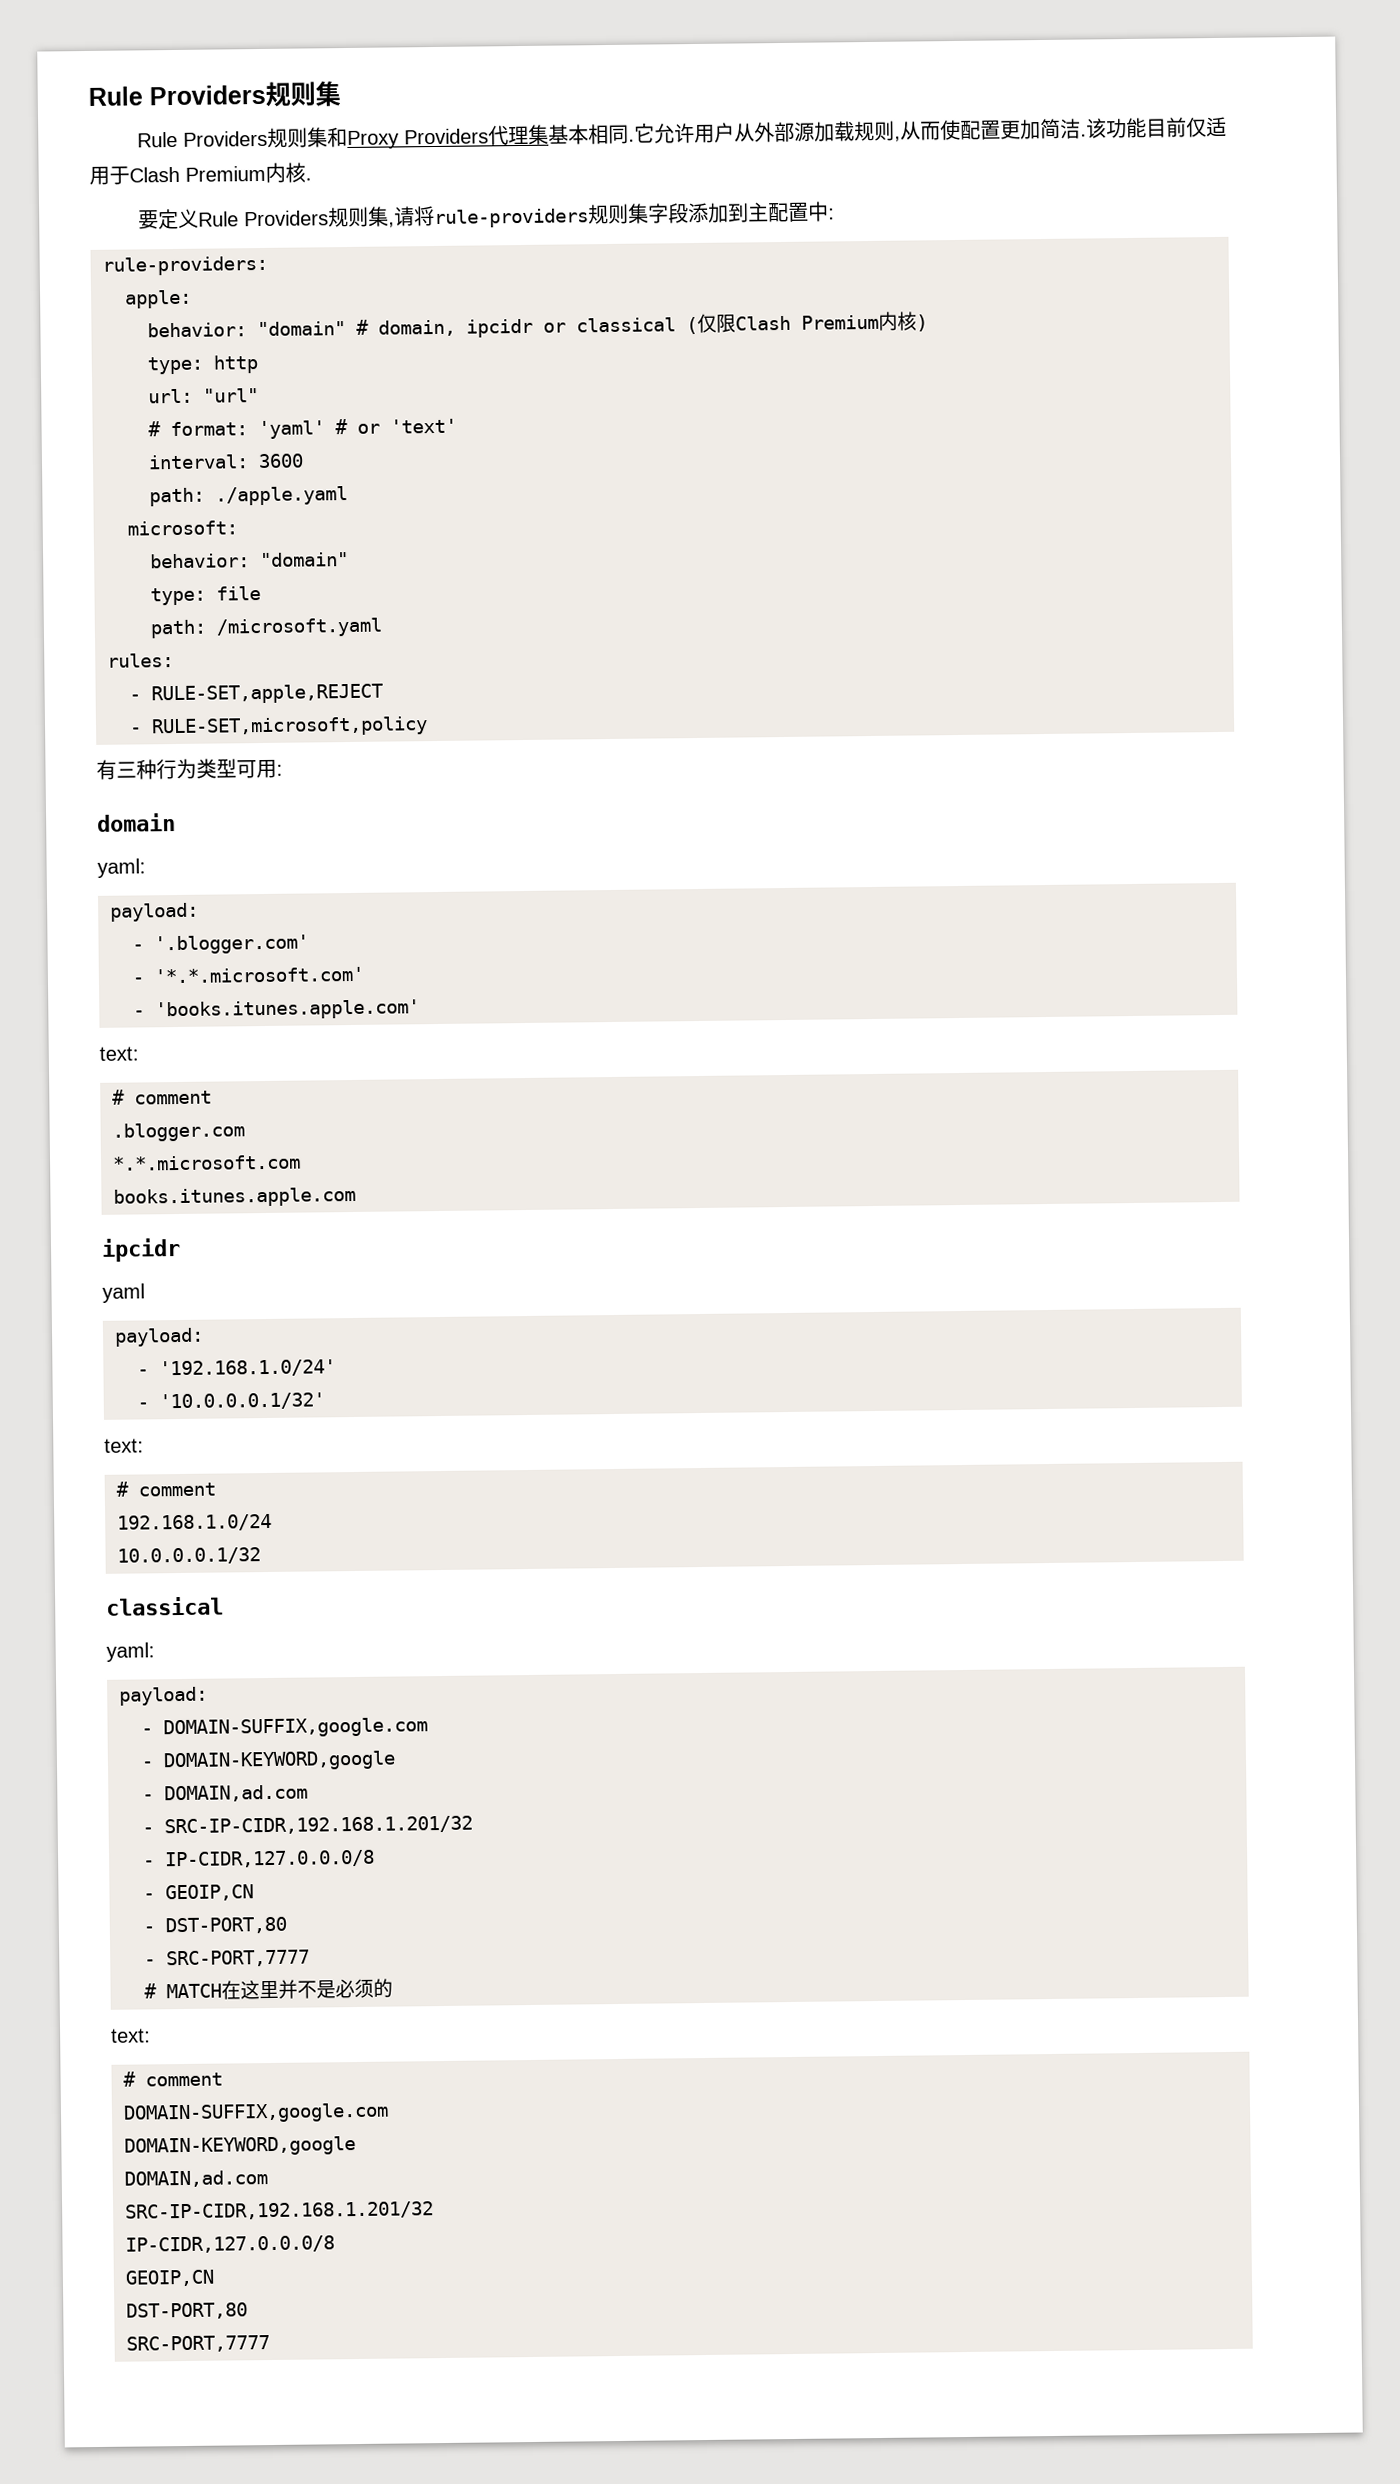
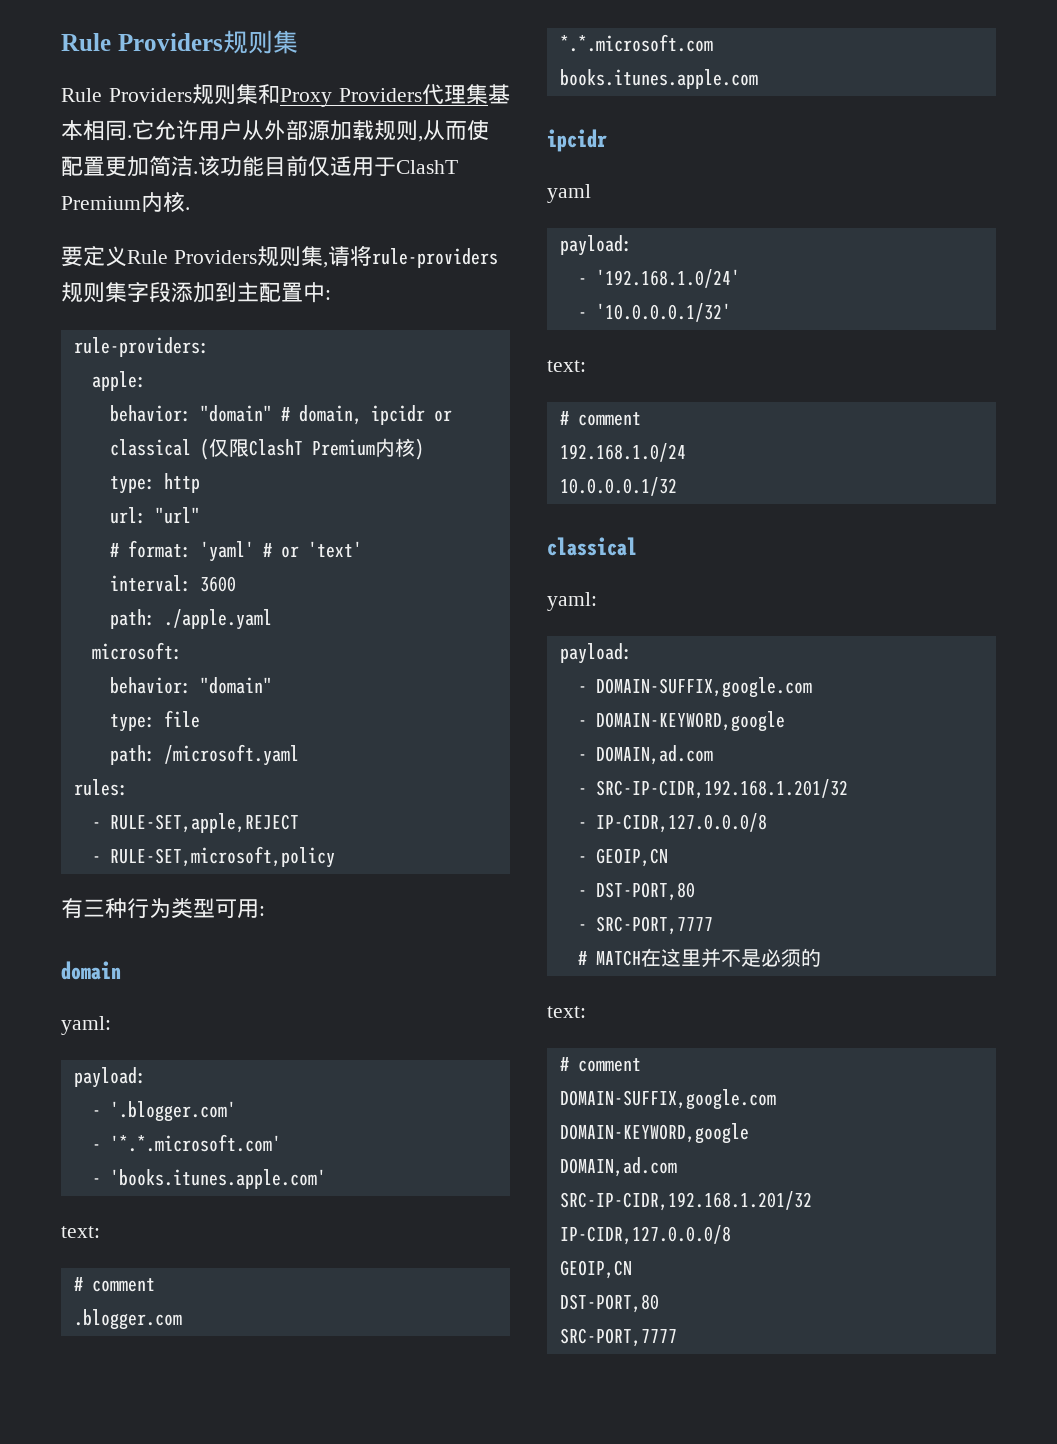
- 该功能目前仅适用于Clash Premium内核.
+ 该功能目前仅适用于ClashT Premium内核.
- behavior: "domain" # domain, ipcidr or classical (仅限Clash Premium内核)
+ behavior: "domain" # domain, ipcidr or classical (仅限ClashT Premium内核)

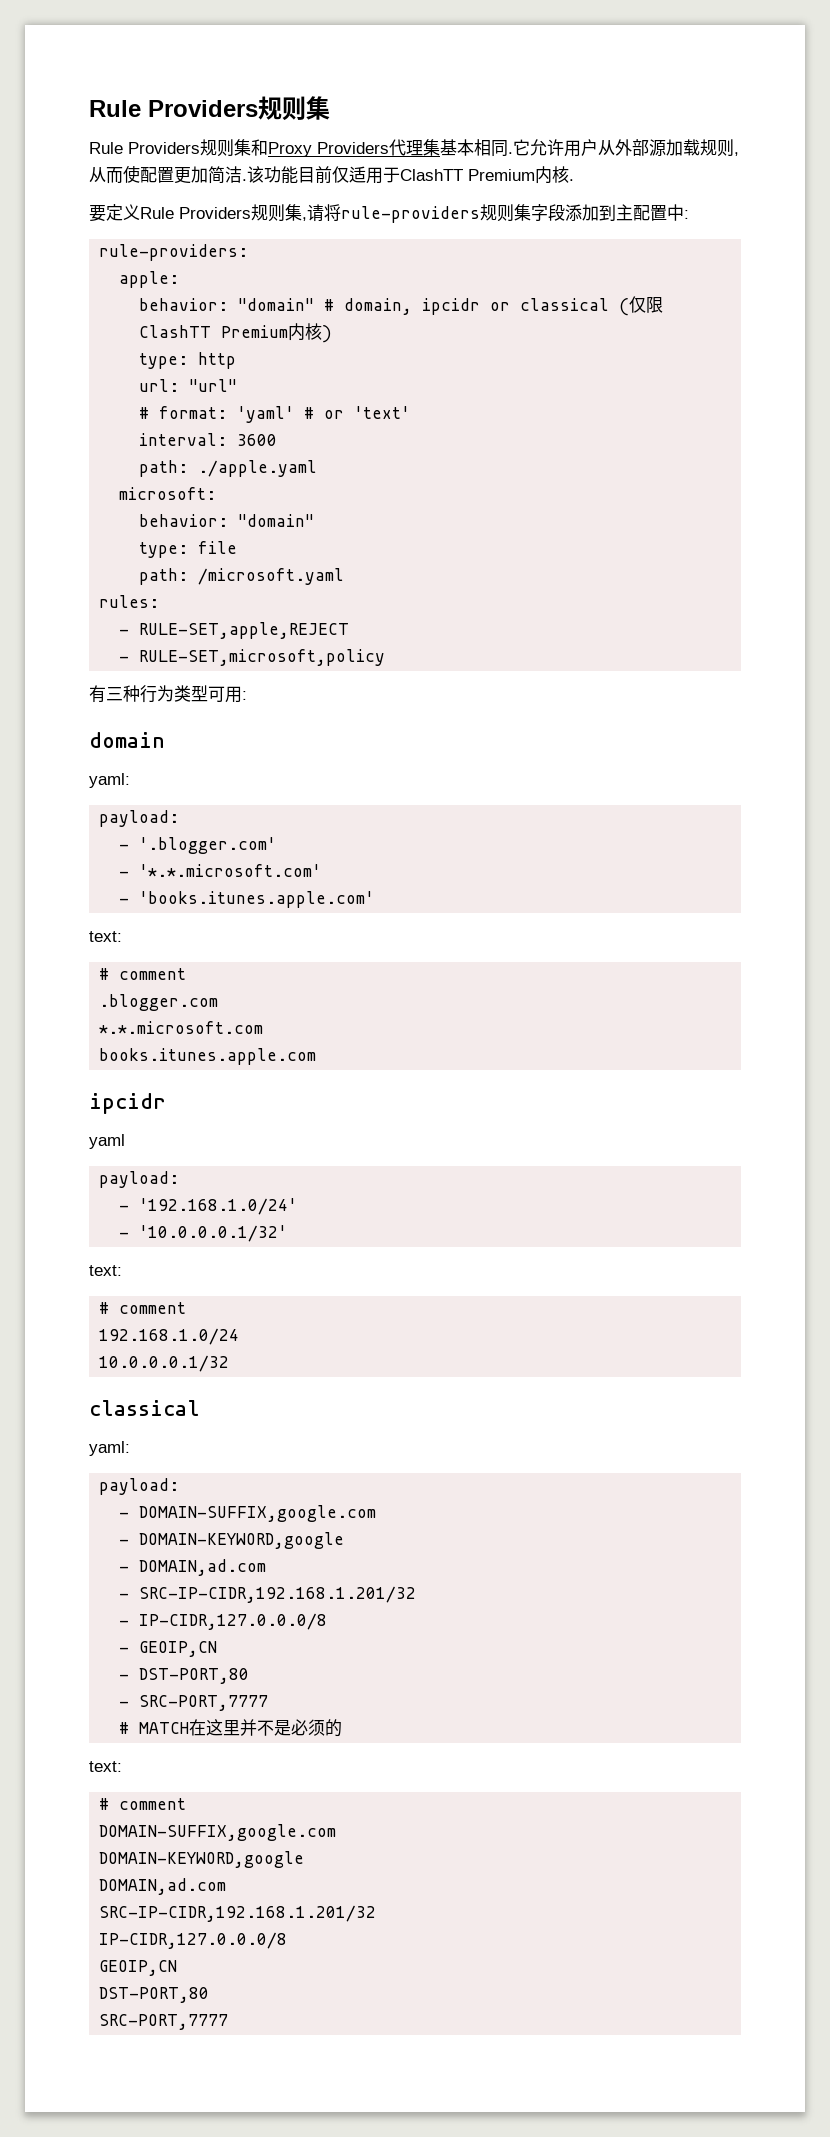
- 该功能目前仅适用于ClashT Premium内核.
+ 该功能目前仅适用于ClashTT Premium内核.
- behavior: "domain" # domain, ipcidr or classical (仅限ClashT Premium内核)
+ behavior: "domain" # domain, ipcidr or classical (仅限ClashTT Premium内核)

